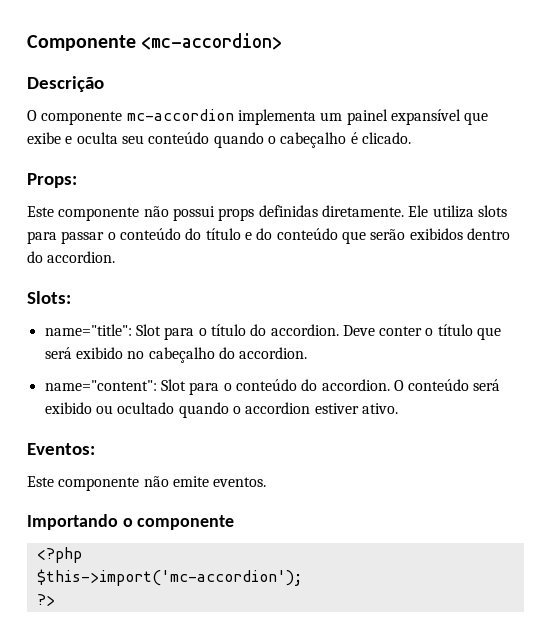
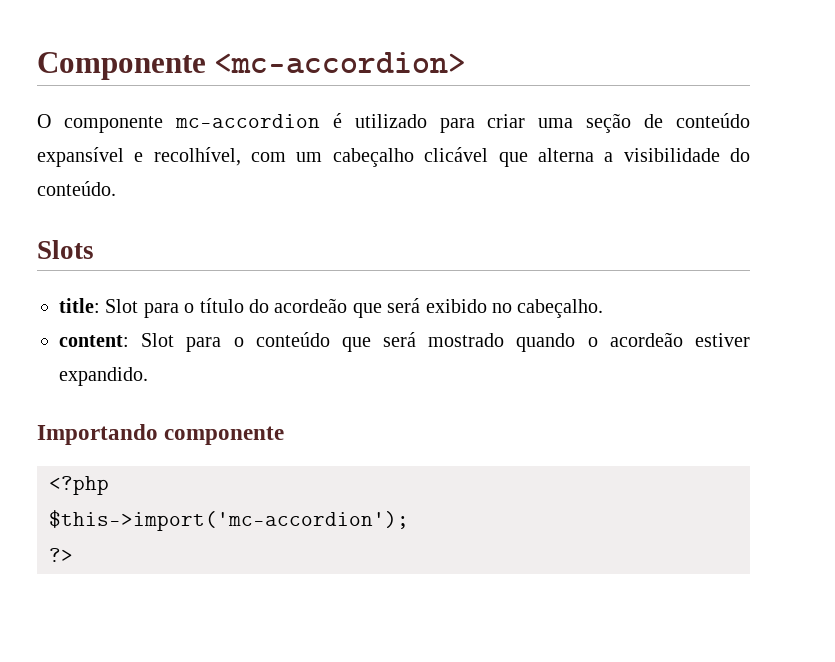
- Descrição
- O componente mc-accordion implementa um painel expansível que exibe e oculta seu conteúdo quando o cabeçalho é clicado.
- Props:
- Este componente não possui props definidas diretamente. Ele utiliza slots para passar o conteúdo do título e do conteúdo que serão exibidos dentro do accordion.
- Slots:
- name="title": Slot para o título do accordion. Deve conter o título que será exibido no cabeçalho do accordion.
- name="content": Slot para o conteúdo do accordion. O conteúdo será exibido ou ocultado quando o accordion estiver ativo.
- Eventos:
- Este componente não emite eventos.
+ O componente mc-accordion é utilizado para criar uma seção de conteúdo expansível e recolhível, com um cabeçalho clicável que alterna a visibilidade do conteúdo.
+ Slots
+ title: Slot para o título do acordeão que será exibido no cabeçalho.
+ content: Slot para o conteúdo que será mostrado quando o acordeão estiver expandido.
- Importando o componente
+ Importando componente

